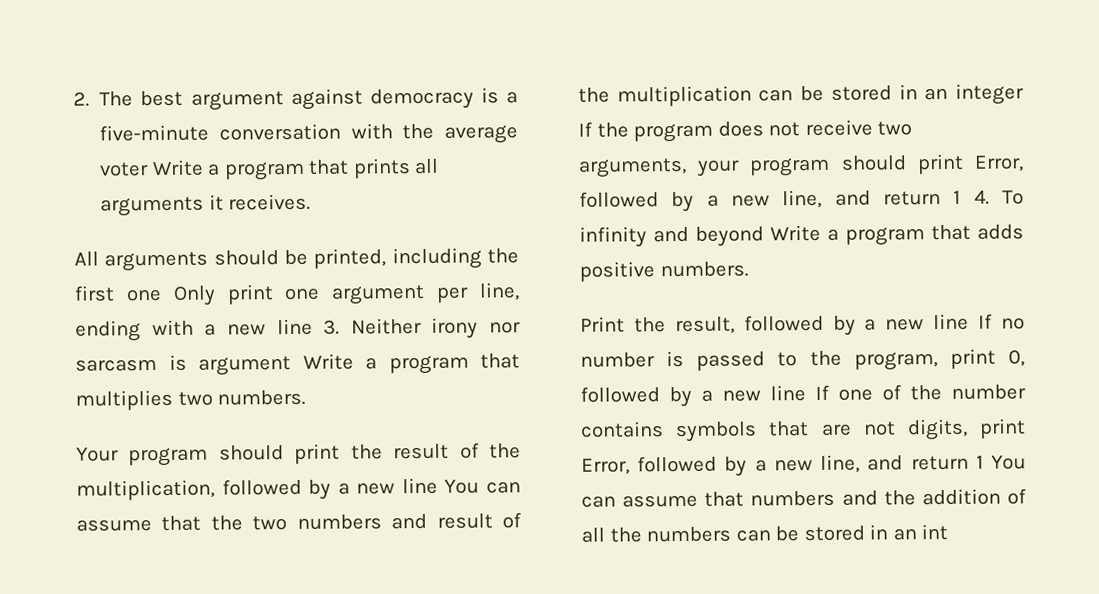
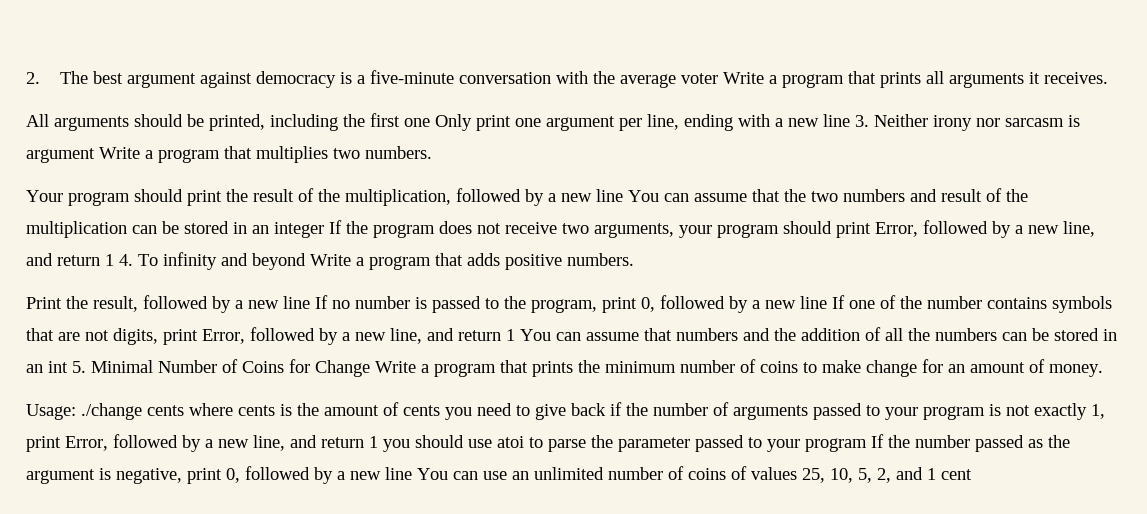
- Print the result, followed by a new line If no number is passed to the program, print 0, followed by a new line If one of the number contains symbols that are not digits, print Error, followed by a new line, and return 1 You can assume that numbers and the addition of all the numbers can be stored in an int
+ Print the result, followed by a new line If no number is passed to the program, print 0, followed by a new line If one of the number contains symbols that are not digits, print Error, followed by a new line, and return 1 You can assume that numbers and the addition of all the numbers can be stored in an int 5. Minimal Number of Coins for Change Write a program that prints the minimum number of coins to make change for an amount of money.
+ Usage: ./change cents where cents is the amount of cents you need to give back if the number of arguments passed to your program is not exactly 1, print Error, followed by a new line, and return 1 you should use atoi to parse the parameter passed to your program If the number passed as the argument is negative, print 0, followed by a new line You can use an unlimited number of coins of values 25, 10, 5, 2, and 1 cent

